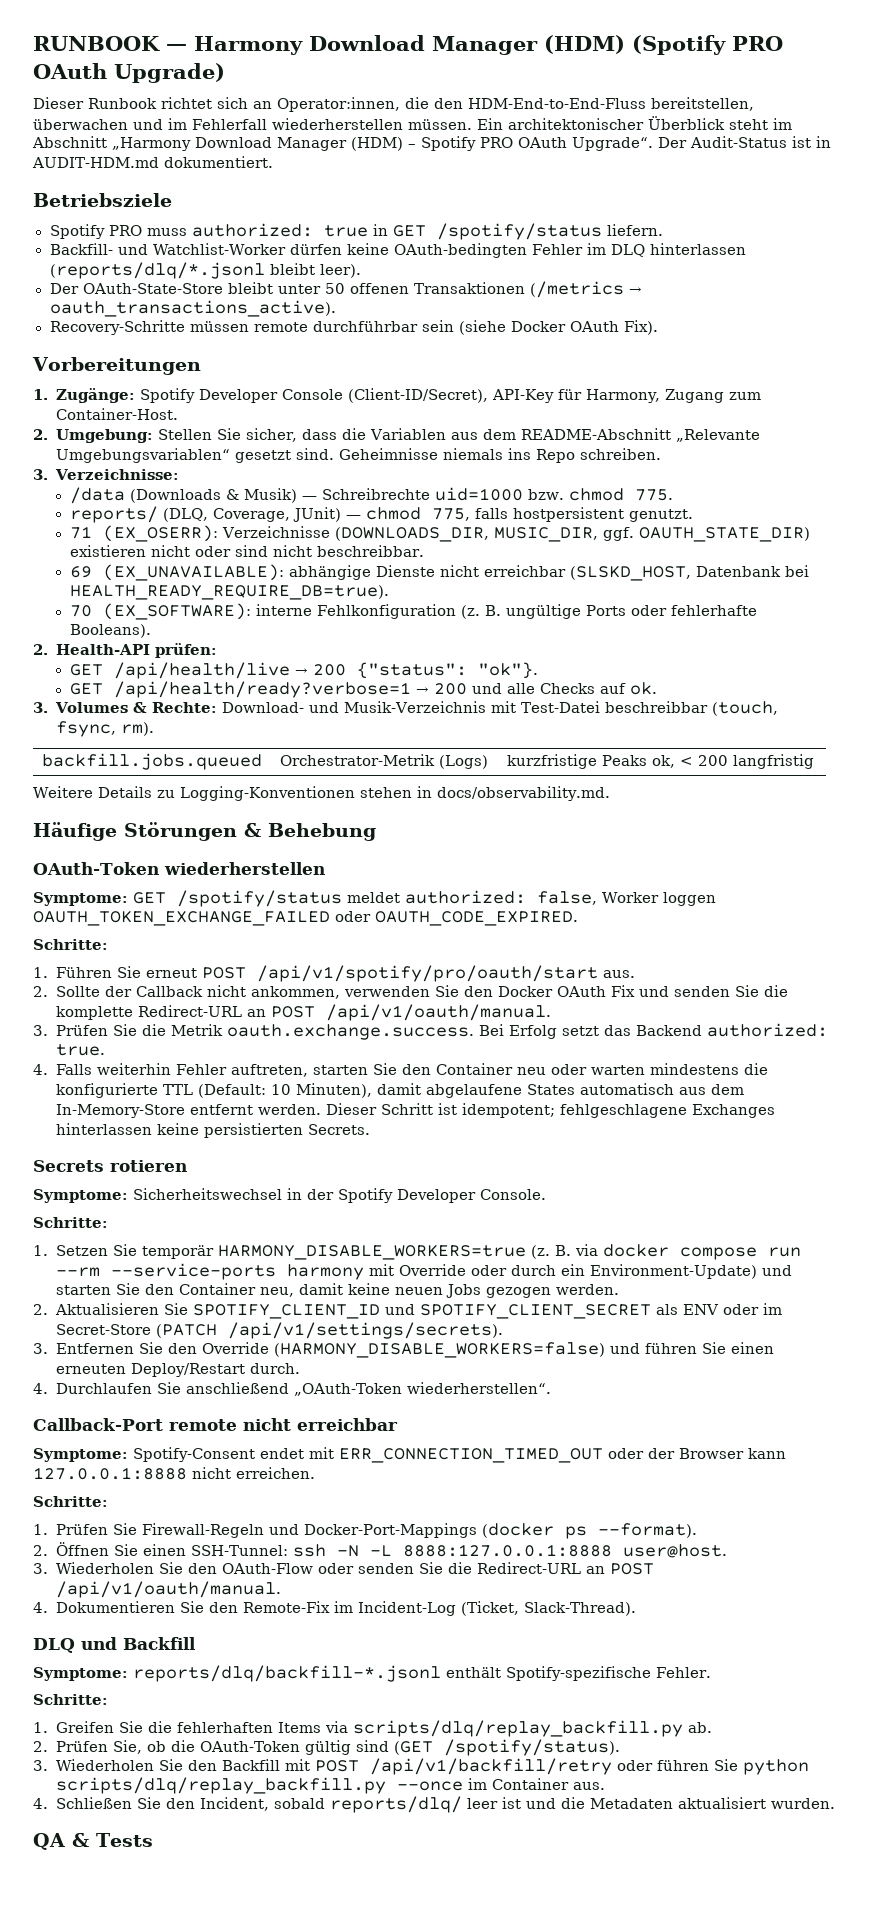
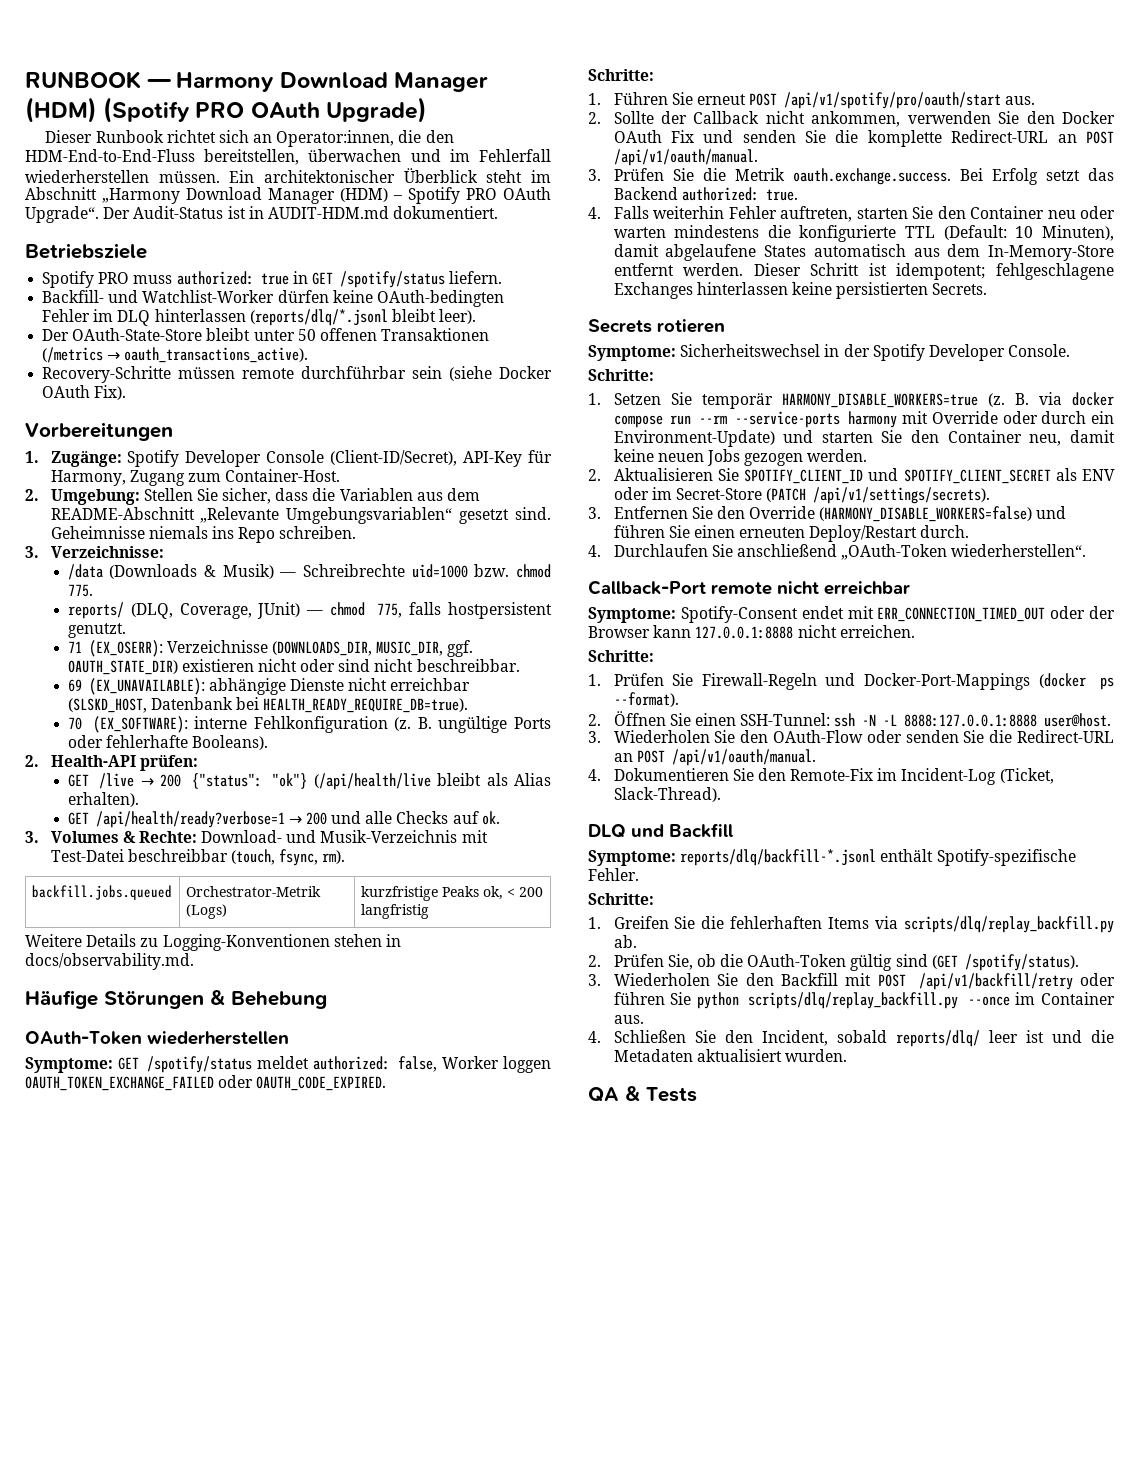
- GET /api/health/live → 200 {"status": "ok"}.
+ GET /live → 200 {"status": "ok"} (/api/health/live bleibt als Alias erhalten).

